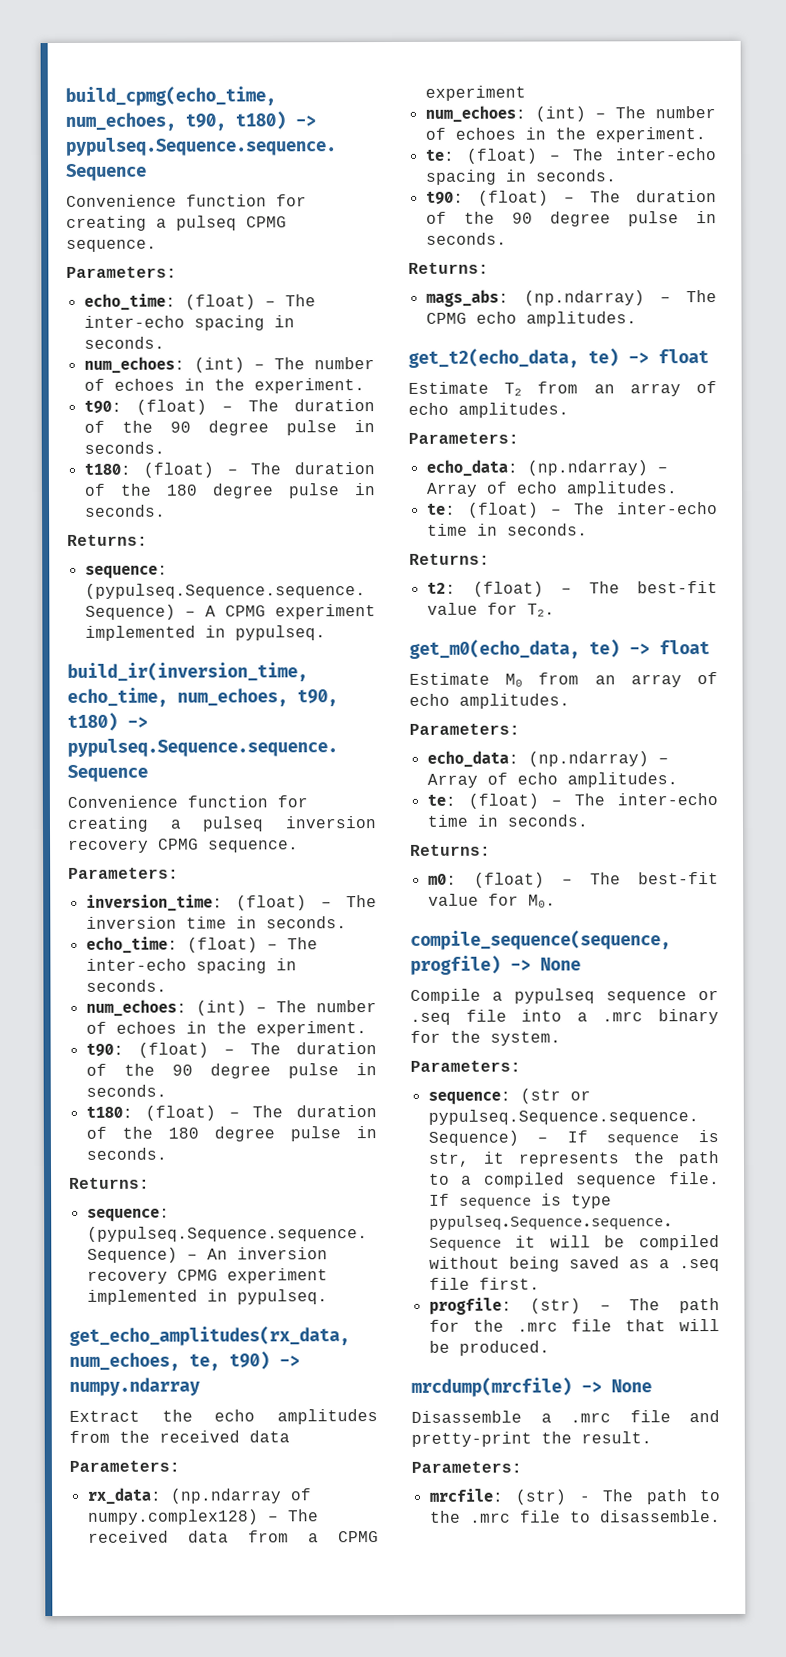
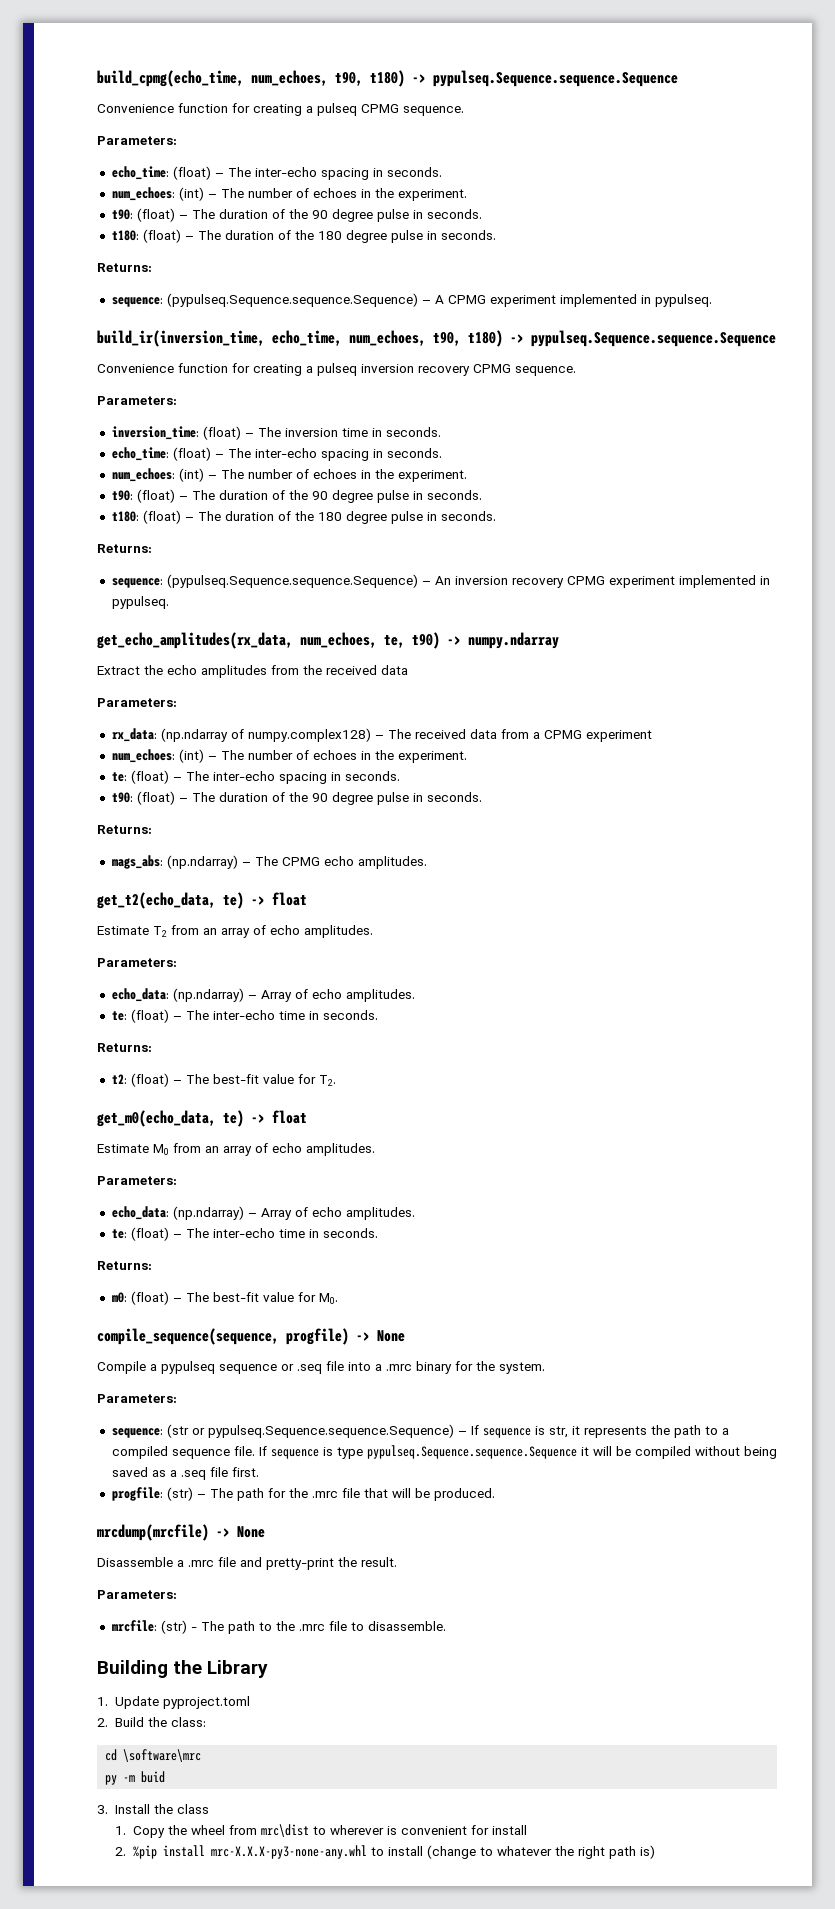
+ Building the Library
+ 1. Update pyproject.toml
+ 2. Build the class:
+ cd \software\mrc
+ py -m buid
+ 3. Install the class
+ 1. Copy the wheel from mrc\dist to wherever is convenient for install
+ 2. %pip install mrc-X.X.X-py3-none-any.whl to install (change to whatever the right path is)

